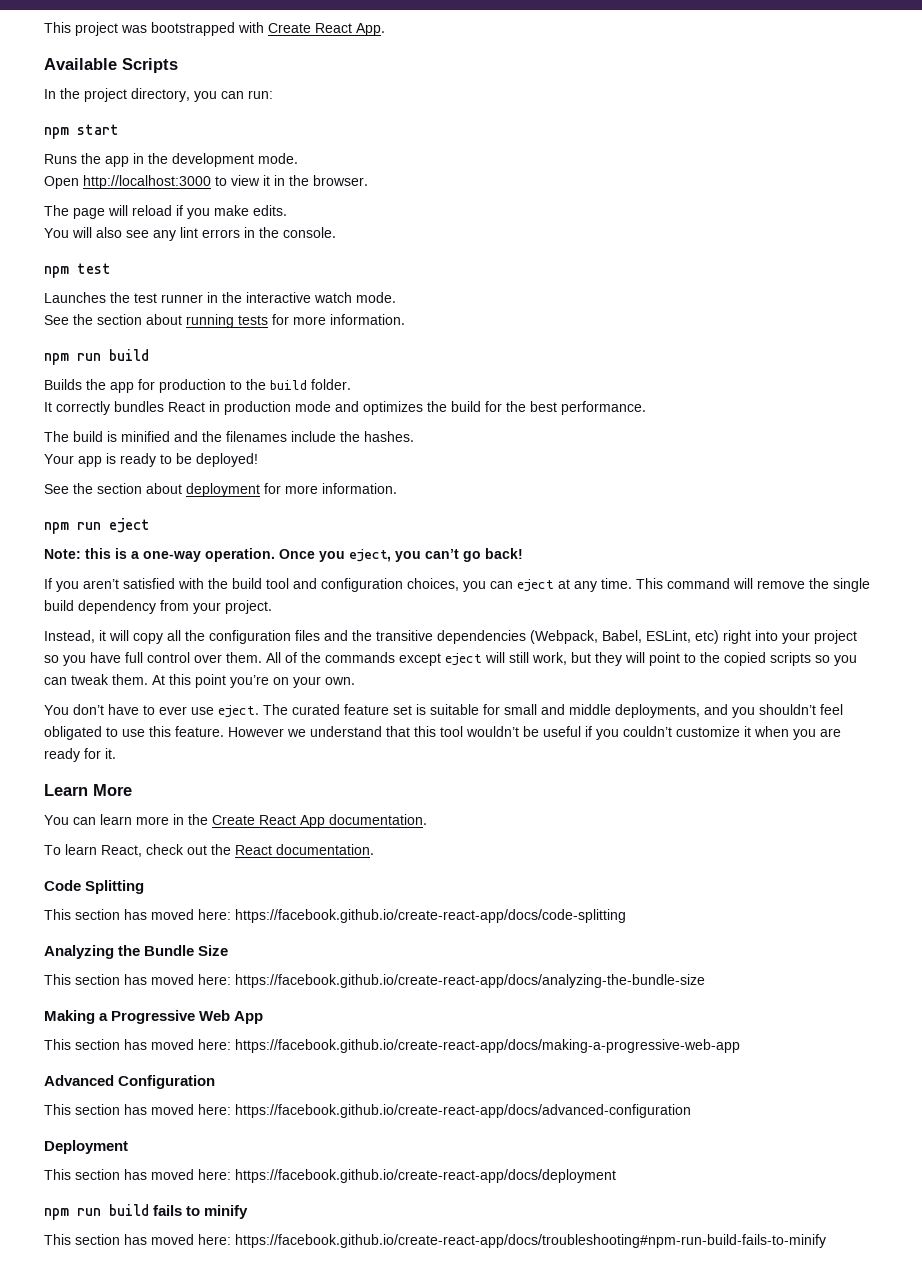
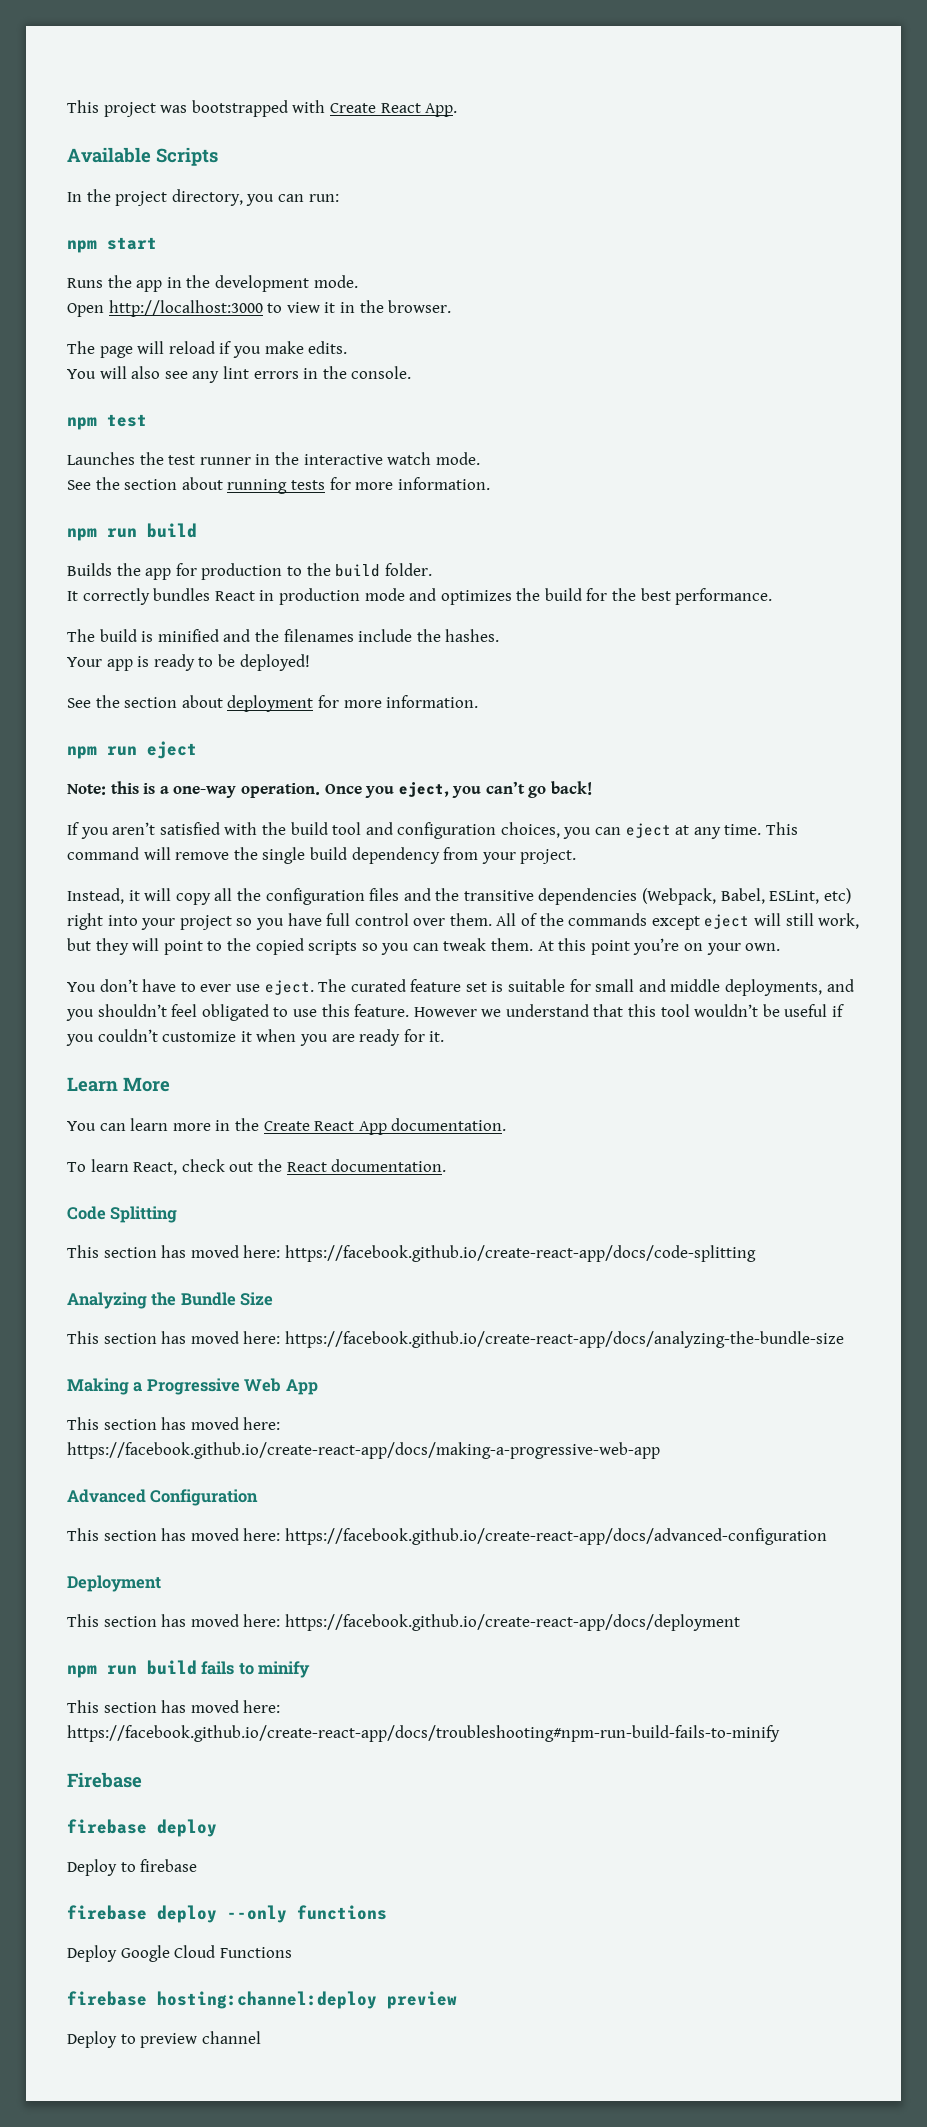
+ Firebase
+ firebase deploy
+ Deploy to firebase
+ firebase deploy --only functions
+ Deploy Google Cloud Functions
+ firebase hosting:channel:deploy preview
+ Deploy to preview channel

